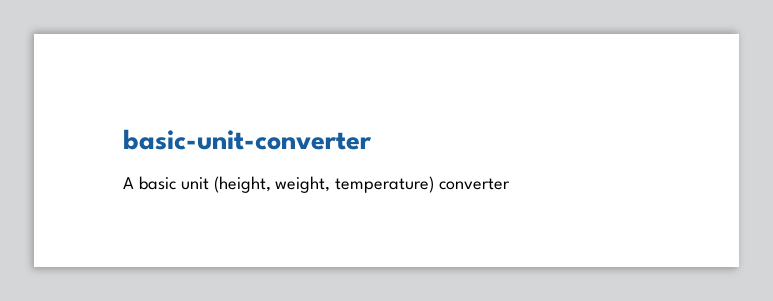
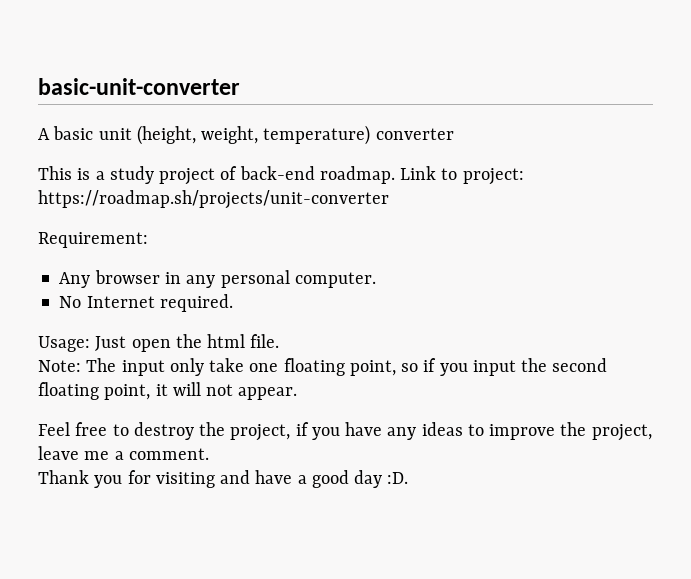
+ This is a study project of back-end roadmap. Link to project: https://roadmap.sh/projects/unit-converter
+ Requirement:
+ Any browser in any personal computer.
+ No Internet required.
+ Usage: Just open the html file.
+ Note: The input only take one floating point, so if you input the second floating point, it will not appear.
+ Feel free to destroy the project, if you have any ideas to improve the project, leave me a comment.
+ Thank you for visiting and have a good day :D.

